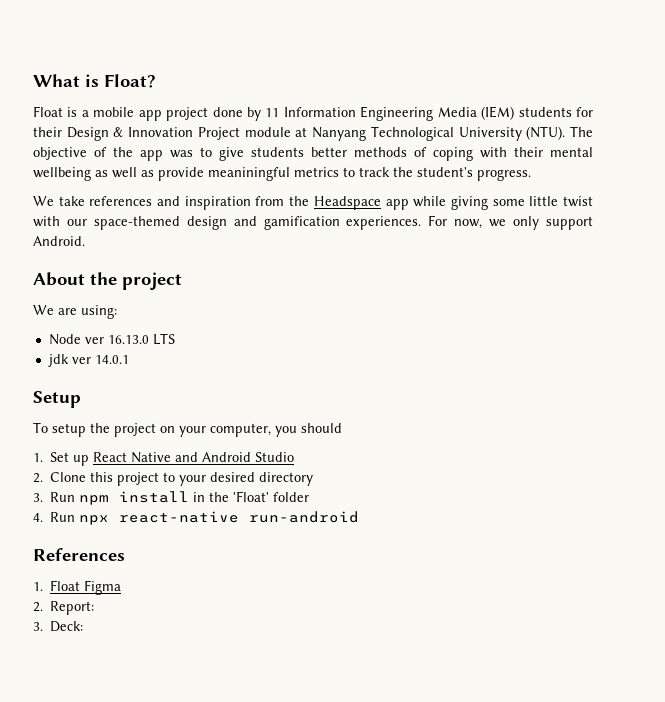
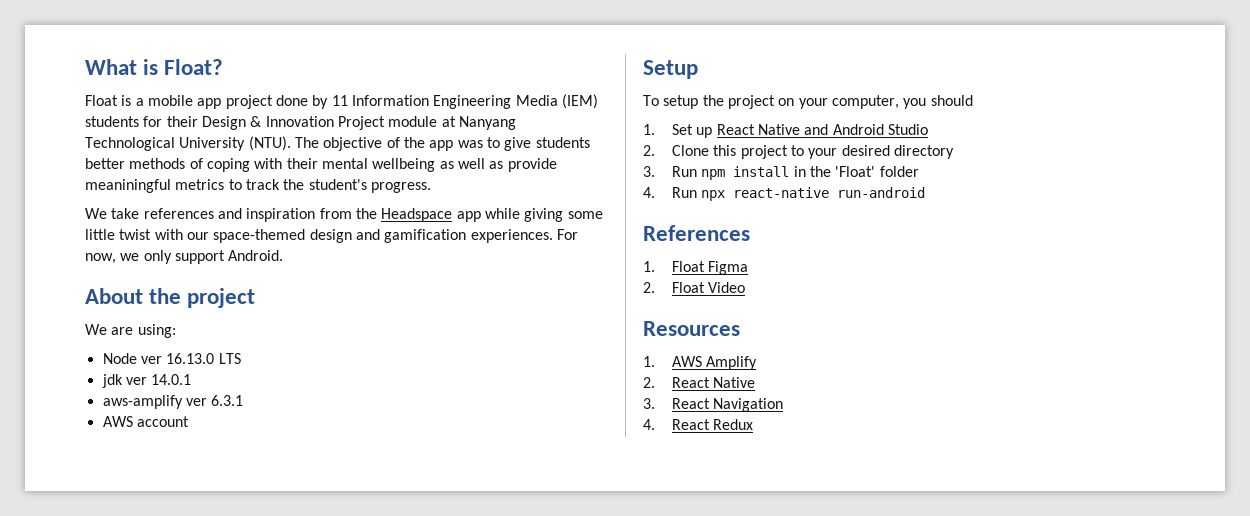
+ aws-amplify ver 6.3.1
+ AWS account
- 2. Report:
- 3. Deck:
+ 2. Float Video
+ Resources
+ 1. AWS Amplify
+ 2. React Native
+ 3. React Navigation
+ 4. React Redux

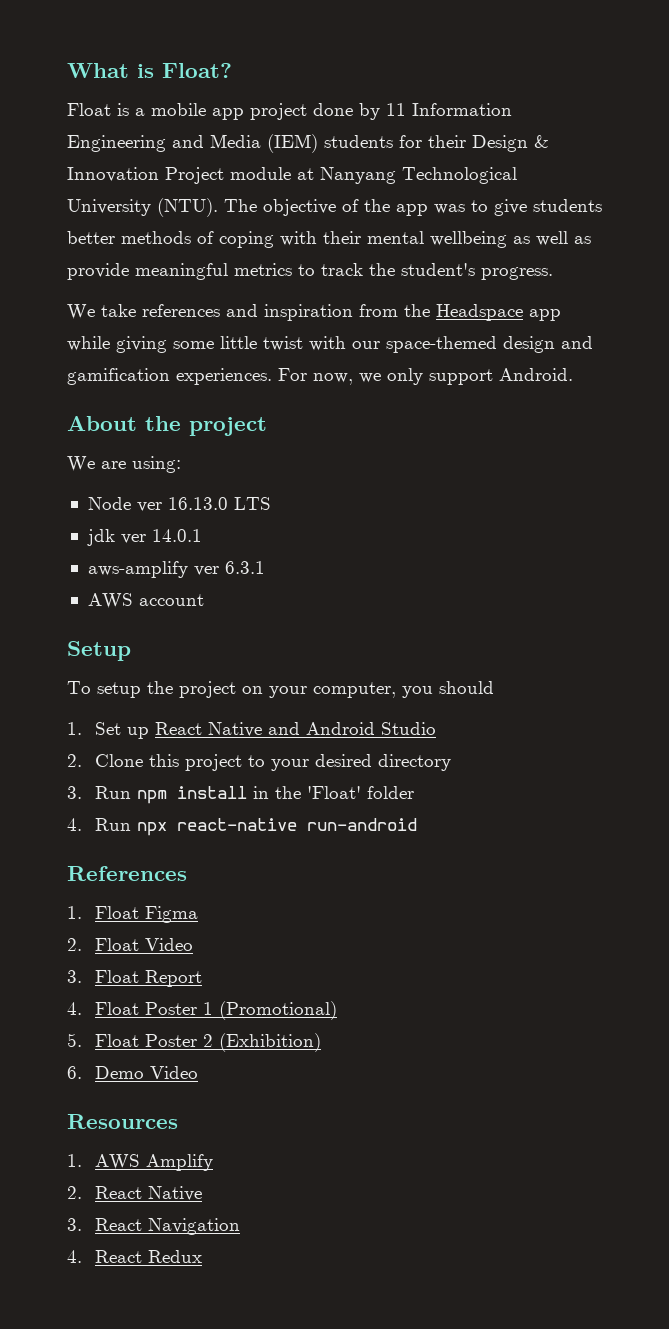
- Float is a mobile app project done by 11 Information Engineering Media (IEM) students for their Design & Innovation Project module at Nanyang Technological University (NTU).
+ Float is a mobile app project done by 11 Information Engineering and Media (IEM) students for their Design & Innovation Project module at Nanyang Technological University (NTU).
- The objective of the app was to give students better methods of coping with their mental wellbeing as well as provide meaniningful metrics to track the student's progress.
+ The objective of the app was to give students better methods of coping with their mental wellbeing as well as provide meaningful metrics to track the student's progress.
+ 3. Float Report
+ 4. Float Poster 1 (Promotional)
+ 5. Float Poster 2 (Exhibition)
+ 6. Demo Video

